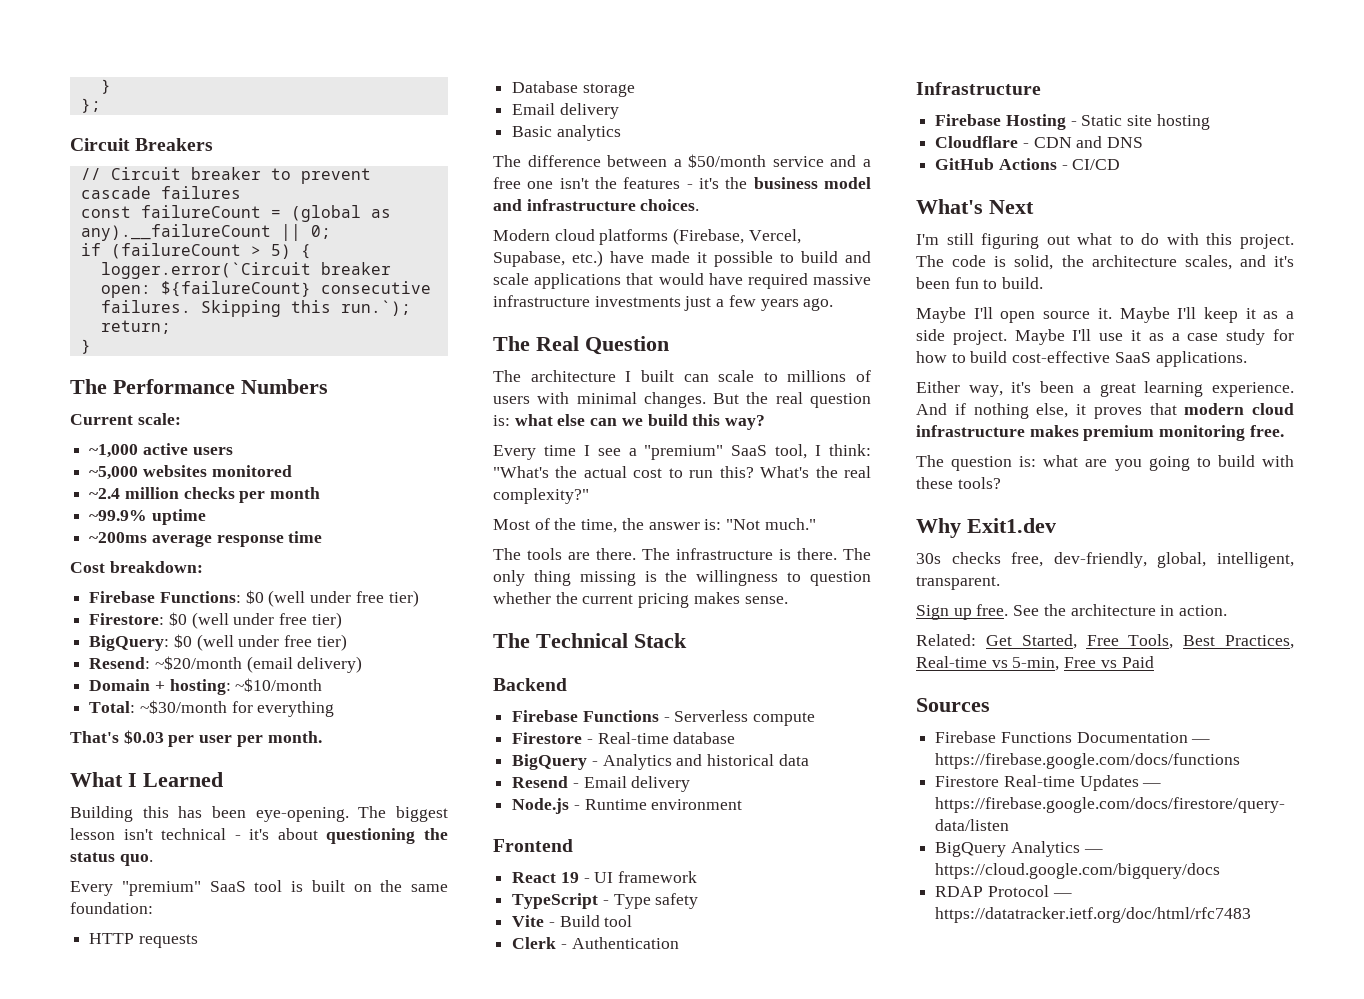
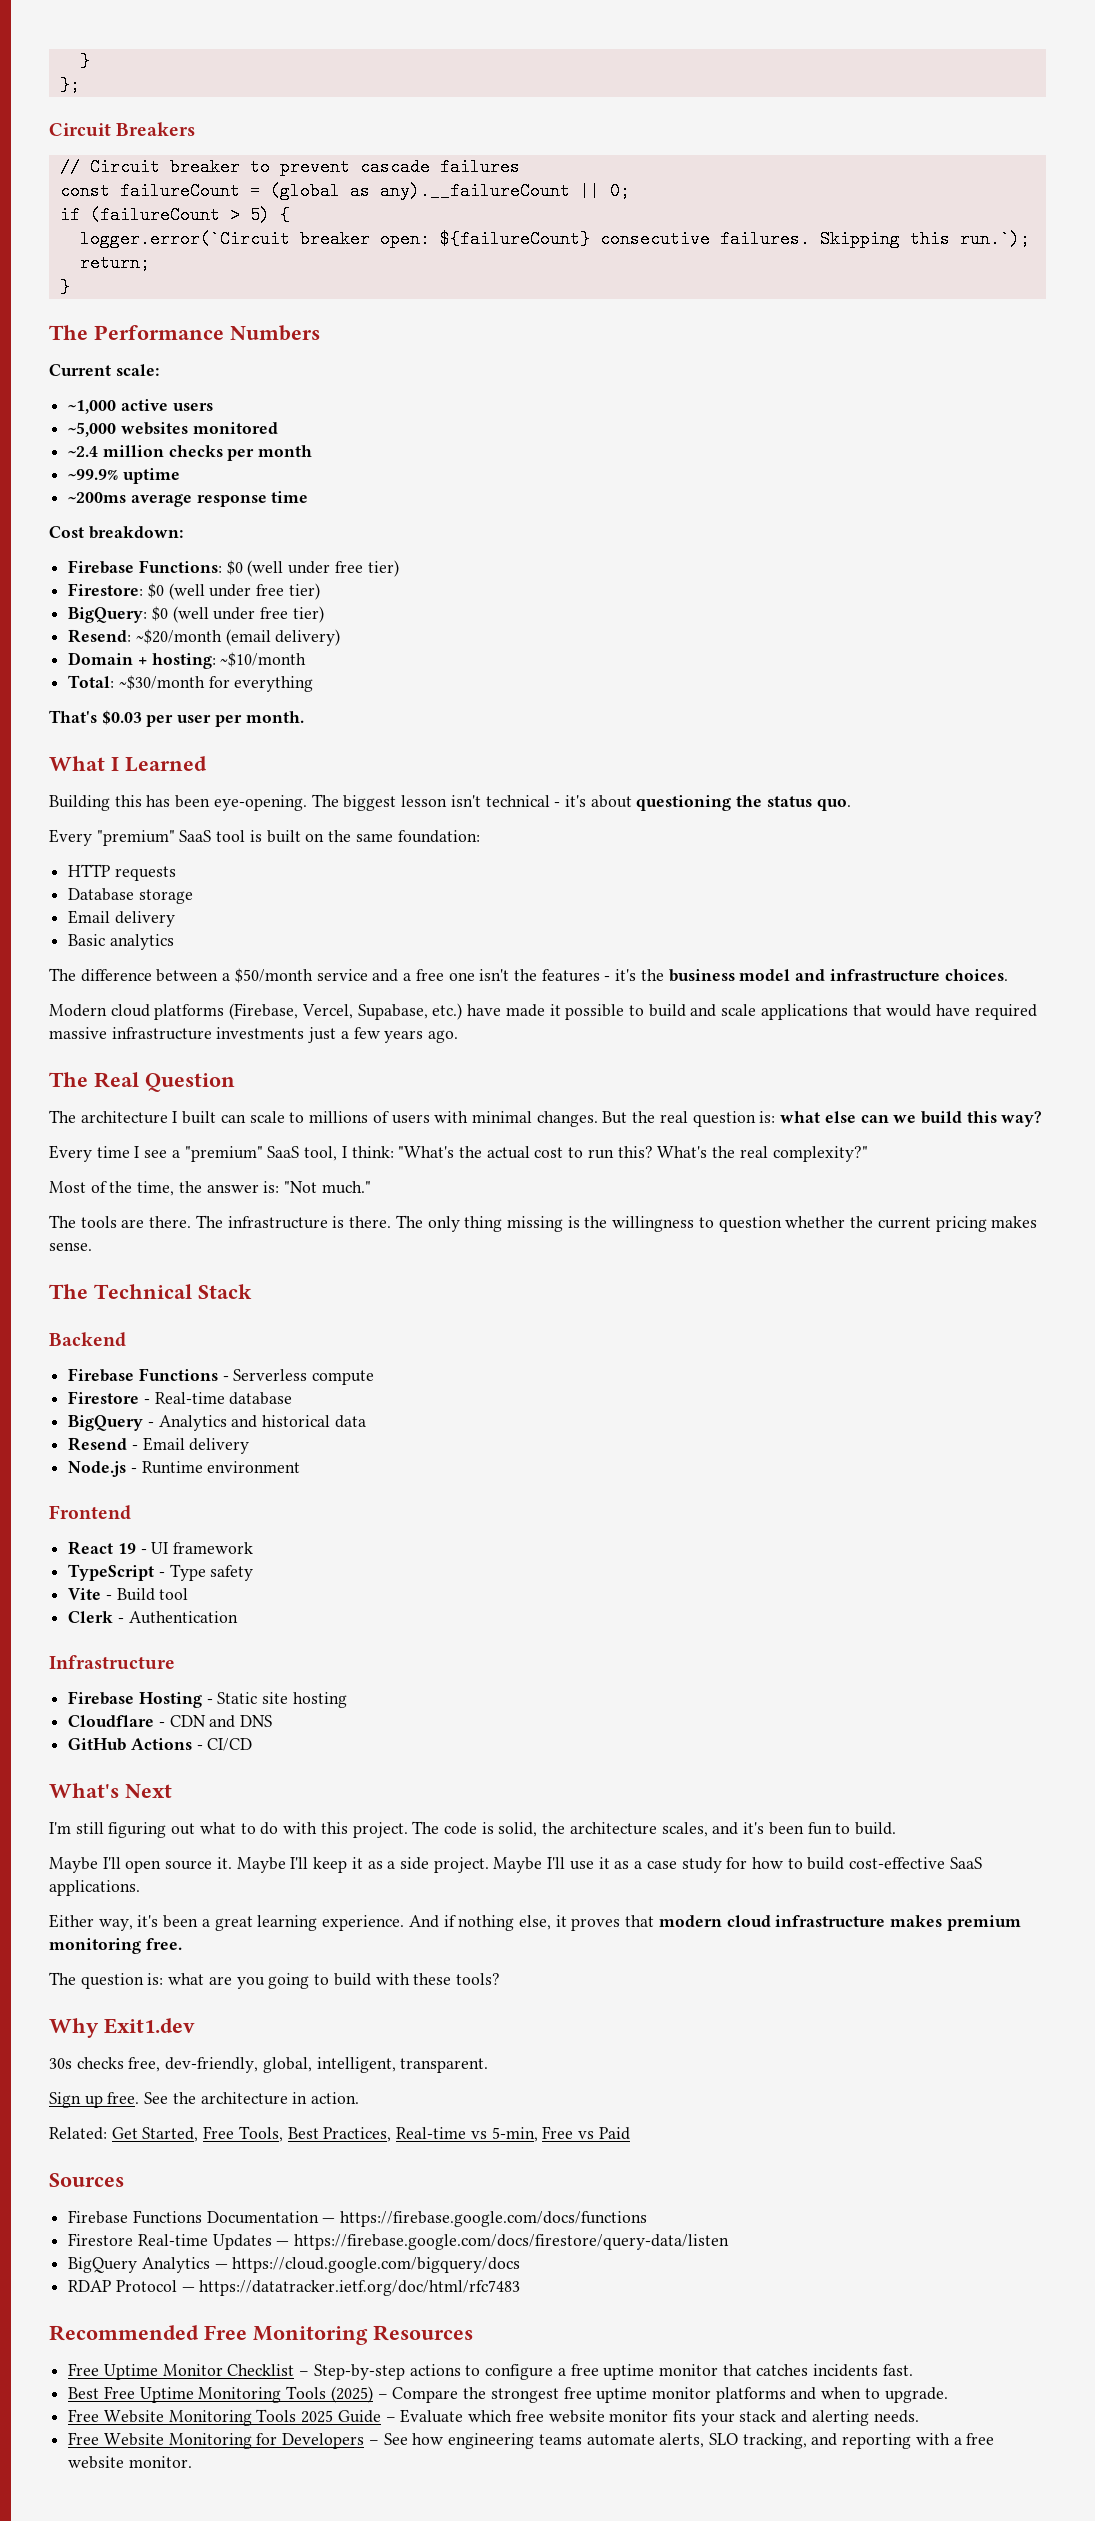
+ Recommended Free Monitoring Resources
+ Free Uptime Monitor Checklist – Step-by-step actions to configure a free uptime monitor that catches incidents fast.
+ Best Free Uptime Monitoring Tools (2025) – Compare the strongest free uptime monitor platforms and when to upgrade.
+ Free Website Monitoring Tools 2025 Guide – Evaluate which free website monitor fits your stack and alerting needs.
+ Free Website Monitoring for Developers – See how engineering teams automate alerts, SLO tracking, and reporting with a free website monitor.

